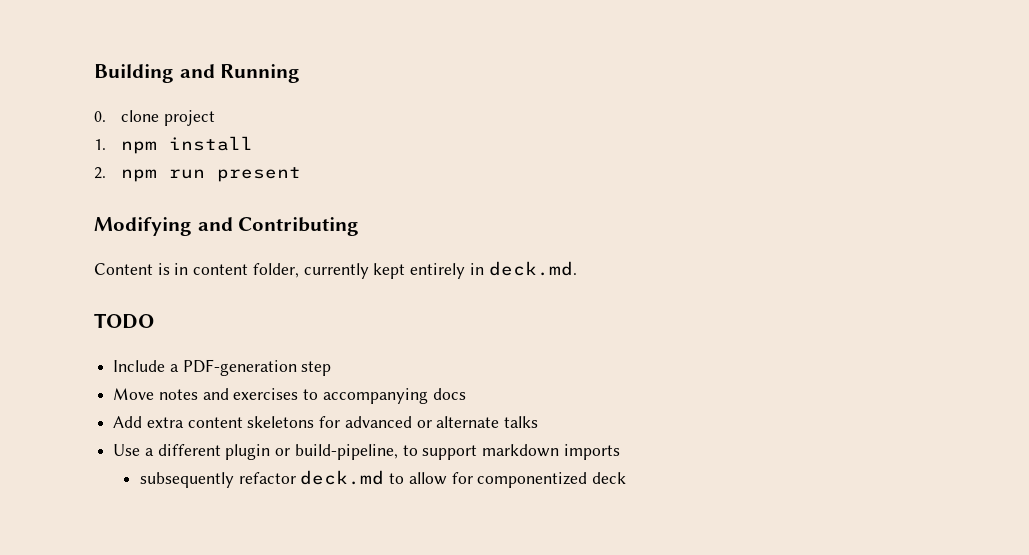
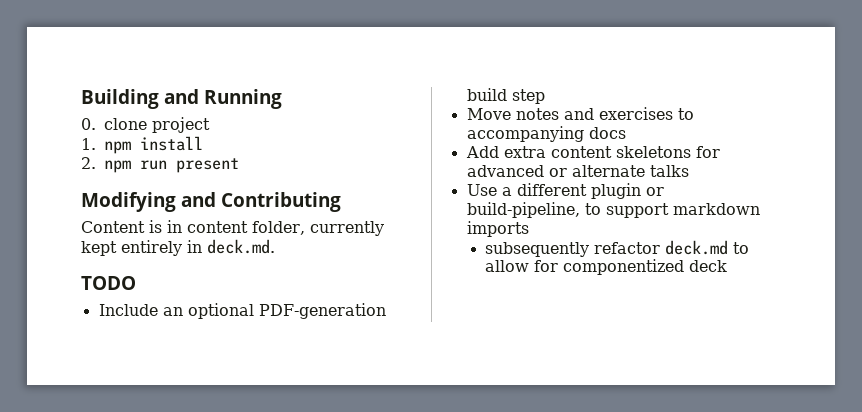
- Include a PDF-generation step
+ Include an optional PDF-generation build step

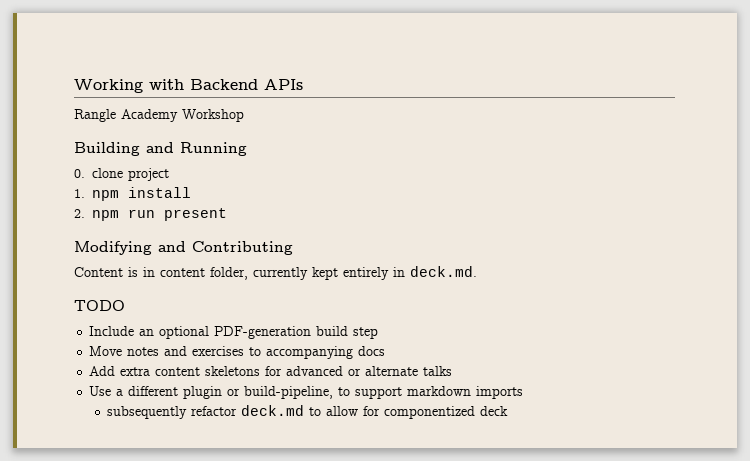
+ Working with Backend APIs
+ Rangle Academy Workshop

